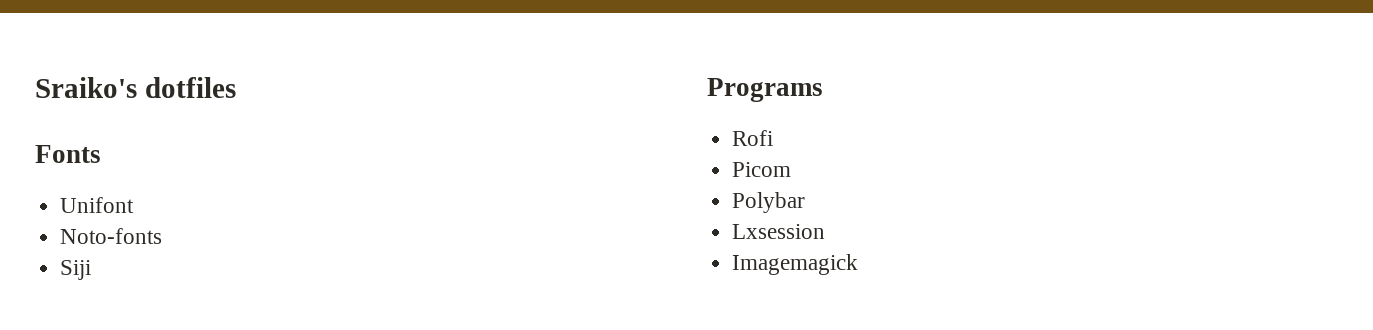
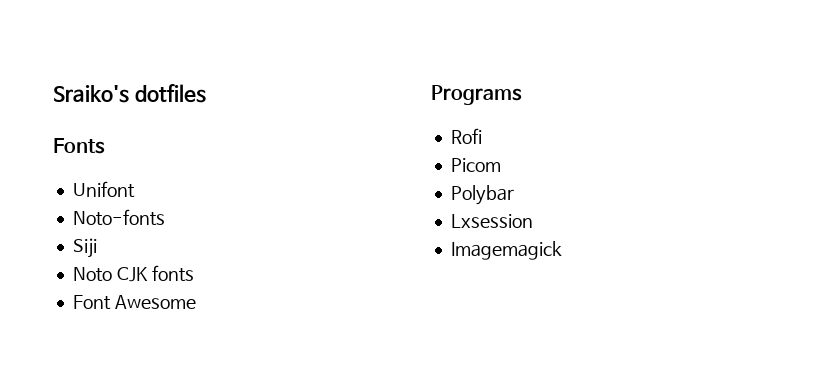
+ Noto CJK fonts
+ Font Awesome

